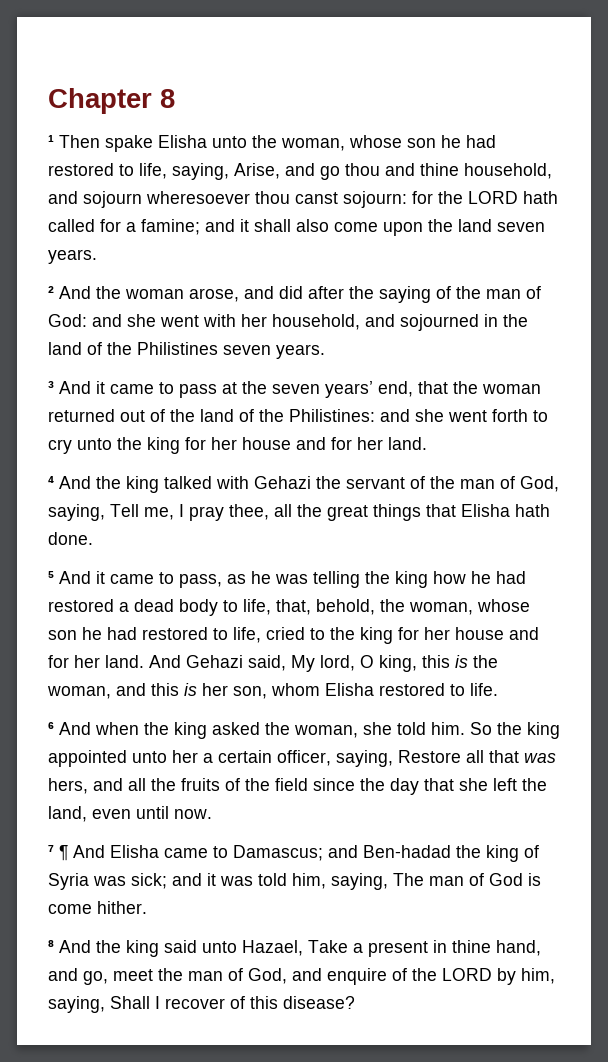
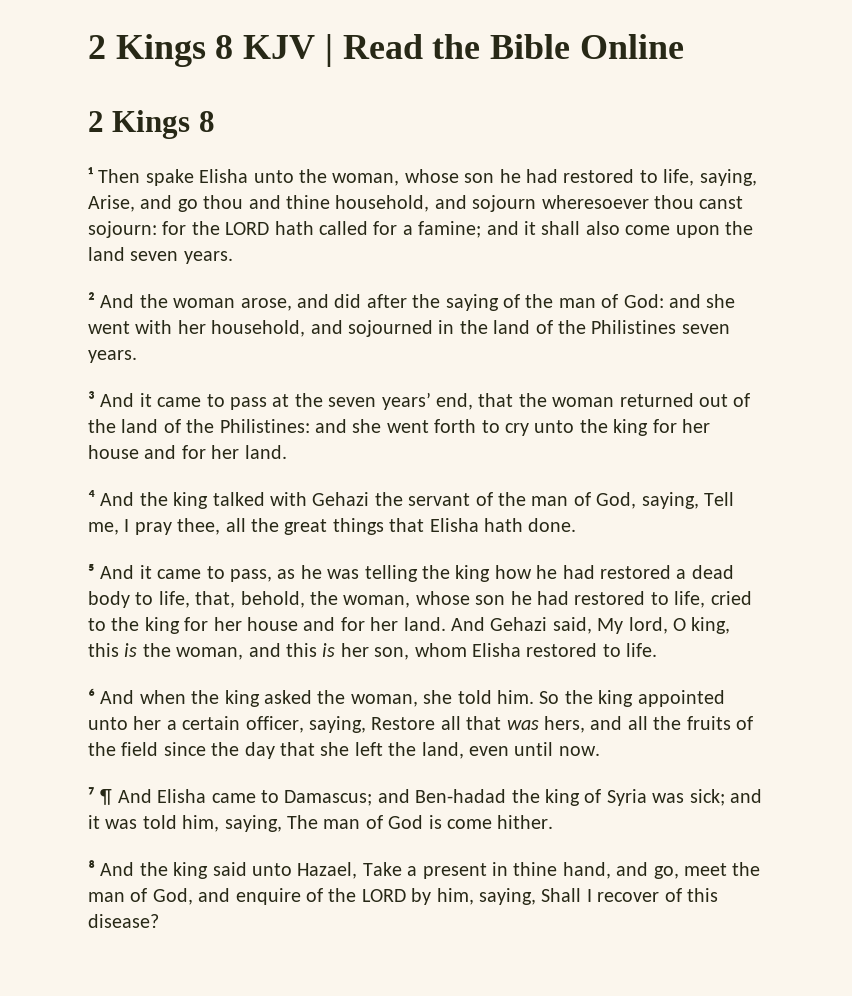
- Chapter 8
+ 2 Kings 8 KJV | Read the Bible Online
+ 2 Kings 8

